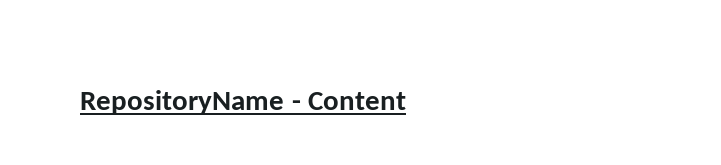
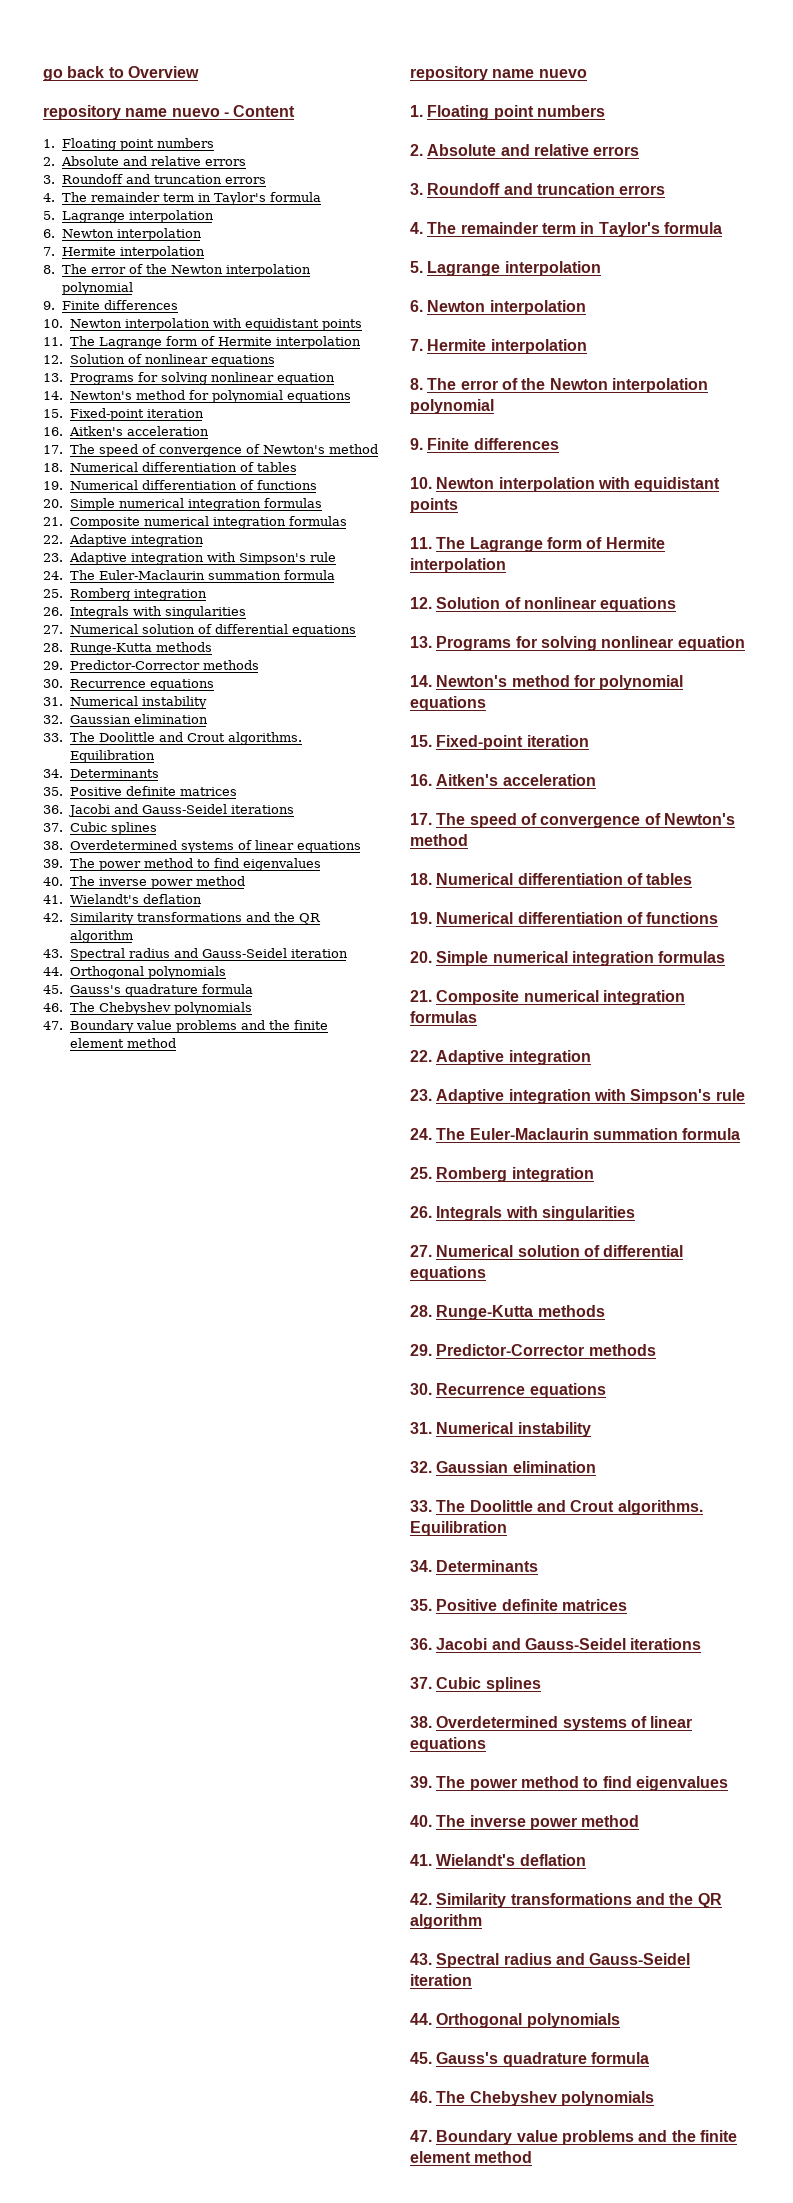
- RepositoryName - Content
+ go back to Overview
+ repository name nuevo - Content
+ 1. Floating point numbers
+ 2. Absolute and relative errors
+ 3. Roundoff and truncation errors
+ 4. The remainder term in Taylor's formula
+ 5. Lagrange interpolation
+ 6. Newton interpolation
+ 7. Hermite interpolation
+ 8. The error of the Newton interpolation polynomial
+ 9. Finite differences
+ 10. Newton interpolation with equidistant points
+ 11. The Lagrange form of Hermite interpolation
+ 12. Solution of nonlinear equations
+ 13. Programs for solving nonlinear equation
+ 14. Newton's method for polynomial equations
+ 15. Fixed-point iteration
+ 16. Aitken's acceleration
+ 17. The speed of convergence of Newton's method
+ 18. Numerical differentiation of tables
+ 19. Numerical differentiation of functions
+ 20. Simple numerical integration formulas
+ 21. Composite numerical integration formulas
+ 22. Adaptive integration
+ 23. Adaptive integration with Simpson's rule
+ 24. The Euler-Maclaurin summation formula
+ 25. Romberg integration
+ 26. Integrals with singularities
+ 27. Numerical solution of differential equations
+ 28. Runge-Kutta methods
+ 29. Predictor-Corrector methods
+ 30. Recurrence equations
+ 31. Numerical instability
+ 32. Gaussian elimination
+ 33. The Doolittle and Crout algorithms. Equilibration
+ 34. Determinants
+ 35. Positive definite matrices
+ 36. Jacobi and Gauss-Seidel iterations
+ 37. Cubic splines
+ 38. Overdetermined systems of linear equations
+ 39. The power method to find eigenvalues
+ 40. The inverse power method
+ 41. Wielandt's deflation
+ 42. Similarity transformations and the QR algorithm
+ 43. Spectral radius and Gauss-Seidel iteration
+ 44. Orthogonal polynomials
+ 45. Gauss's quadrature formula
+ 46. The Chebyshev polynomials
+ 47. Boundary value problems and the finite element method
+ repository name nuevo
+ 1. Floating point numbers
+ 2. Absolute and relative errors
+ 3. Roundoff and truncation errors
+ 4. The remainder term in Taylor's formula
+ 5. Lagrange interpolation
+ 6. Newton interpolation
+ 7. Hermite interpolation
+ 8. The error of the Newton interpolation polynomial
+ 9. Finite differences
+ 10. Newton interpolation with equidistant points
+ 11. The Lagrange form of Hermite interpolation
+ 12. Solution of nonlinear equations
+ 13. Programs for solving nonlinear equation
+ 14. Newton's method for polynomial equations
+ 15. Fixed-point iteration
+ 16. Aitken's acceleration
+ 17. The speed of convergence of Newton's method
+ 18. Numerical differentiation of tables
+ 19. Numerical differentiation of functions
+ 20. Simple numerical integration formulas
+ 21. Composite numerical integration formulas
+ 22. Adaptive integration
+ 23. Adaptive integration with Simpson's rule
+ 24. The Euler-Maclaurin summation formula
+ 25. Romberg integration
+ 26. Integrals with singularities
+ 27. Numerical solution of differential equations
+ 28. Runge-Kutta methods
+ 29. Predictor-Corrector methods
+ 30. Recurrence equations
+ 31. Numerical instability
+ 32. Gaussian elimination
+ 33. The Doolittle and Crout algorithms. Equilibration
+ 34. Determinants
+ 35. Positive definite matrices
+ 36. Jacobi and Gauss-Seidel iterations
+ 37. Cubic splines
+ 38. Overdetermined systems of linear equations
+ 39. The power method to find eigenvalues
+ 40. The inverse power method
+ 41. Wielandt's deflation
+ 42. Similarity transformations and the QR algorithm
+ 43. Spectral radius and Gauss-Seidel iteration
+ 44. Orthogonal polynomials
+ 45. Gauss's quadrature formula
+ 46. The Chebyshev polynomials
+ 47. Boundary value problems and the finite element method

